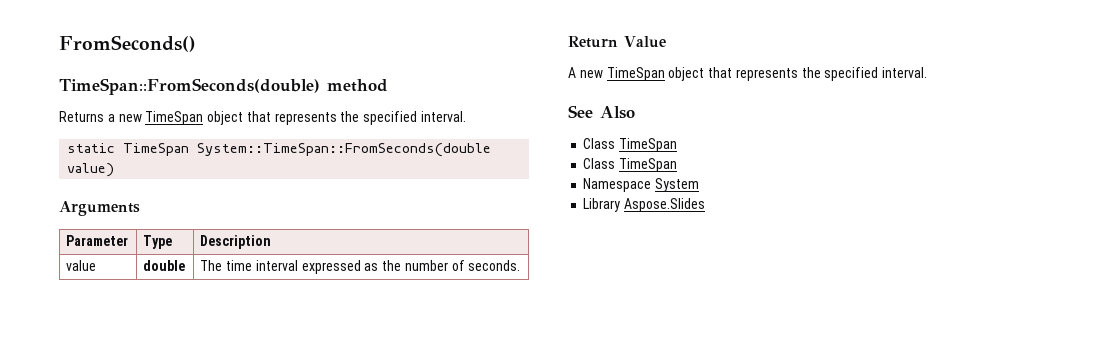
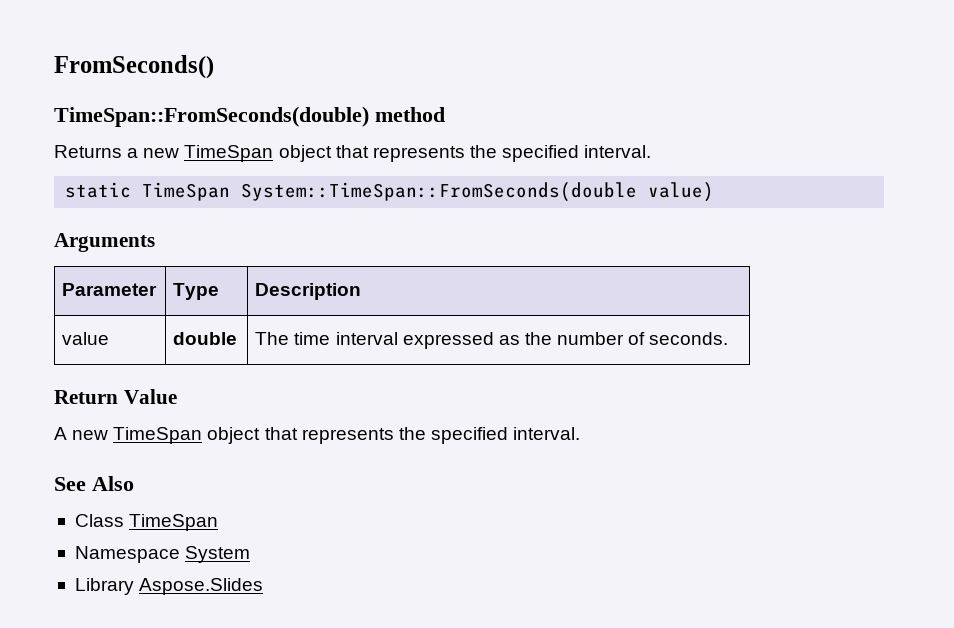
  See Also
- Class TimeSpan

